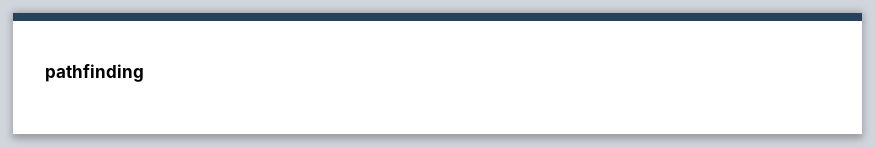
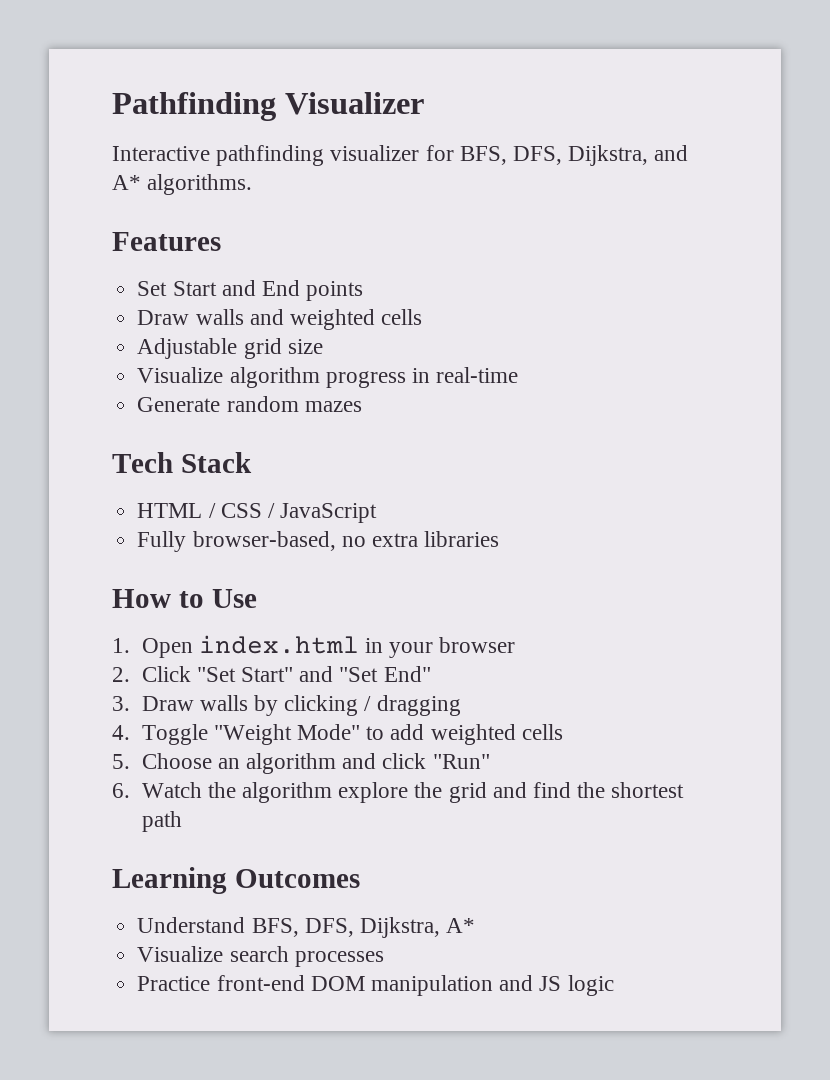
- pathfinding
+ Pathfinding Visualizer
+ Interactive pathfinding visualizer for BFS, DFS, Dijkstra, and A* algorithms.
+ Features
+ Set Start and End points
+ Draw walls and weighted cells
+ Adjustable grid size
+ Visualize algorithm progress in real-time
+ Generate random mazes
+ Tech Stack
+ HTML / CSS / JavaScript
+ Fully browser-based, no extra libraries
+ How to Use
+ 1. Open index.html in your browser
+ 2. Click "Set Start" and "Set End"
+ 3. Draw walls by clicking / dragging
+ 4. Toggle "Weight Mode" to add weighted cells
+ 5. Choose an algorithm and click "Run"
+ 6. Watch the algorithm explore the grid and find the shortest path
+ Learning Outcomes
+ Understand BFS, DFS, Dijkstra, A*
+ Visualize search processes
+ Practice front-end DOM manipulation and JS logic

